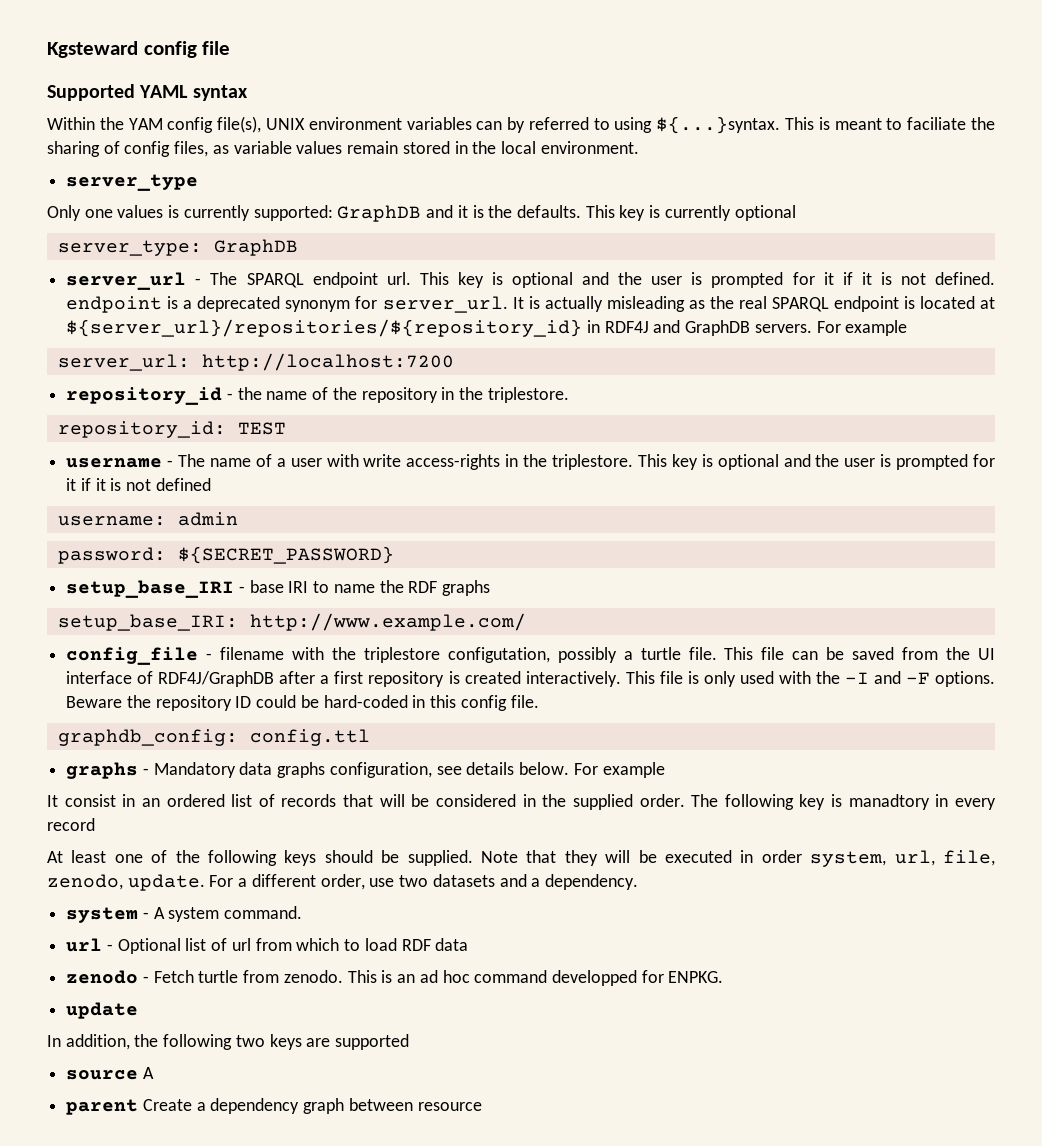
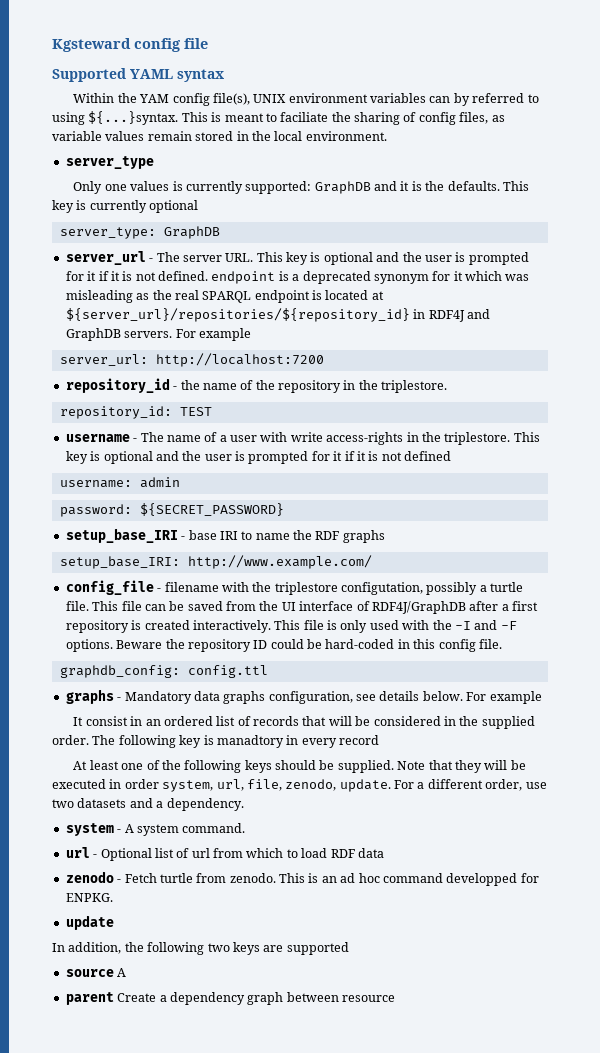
- server_url - The SPARQL endpoint url. This key is optional and the user is prompted for it if it is not defined. endpoint is a deprecated synonym for server_url. It is actually misleading as the real SPARQL endpoint is located at ${server_url}/repositories/${repository_id} in RDF4J and GraphDB servers.
+ server_url - The server URL. This key is optional and the user is prompted for it if it is not defined. endpoint is a deprecated synonym for it which was misleading as the real SPARQL endpoint is located at ${server_url}/repositories/${repository_id} in RDF4J and GraphDB servers.

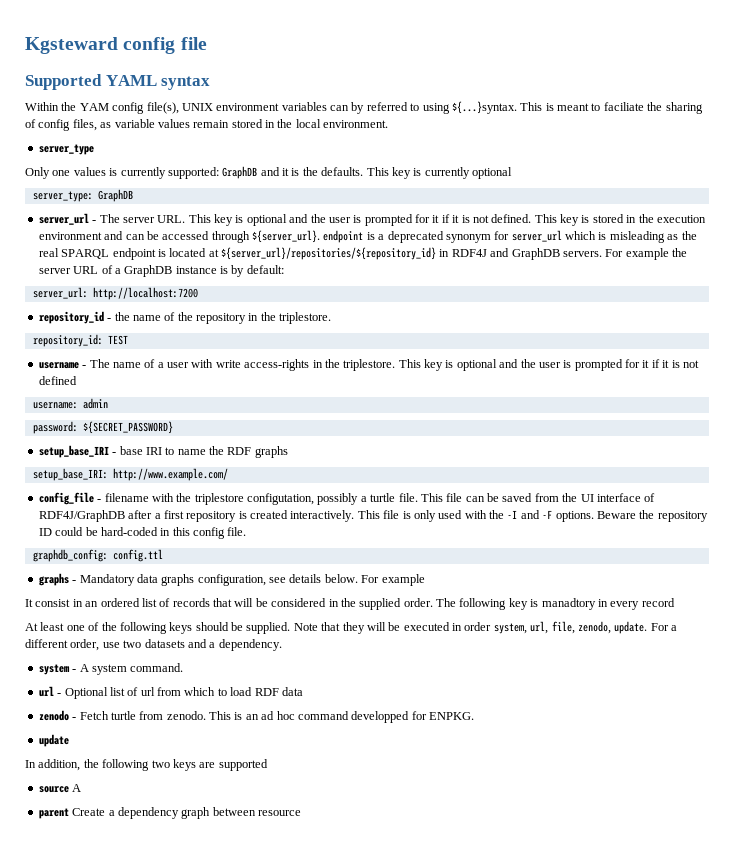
- server_url - The server URL. This key is optional and the user is prompted for it if it is not defined. endpoint is a deprecated synonym for it which was misleading as the real SPARQL endpoint is located at ${server_url}/repositories/${repository_id} in RDF4J and GraphDB servers. For example
+ server_url - The server URL. This key is optional and the user is prompted for it if it is not defined. This key is stored in the execution environment and can be accessed through ${server_url}. endpoint is a deprecated synonym for server_url which is misleading as the real SPARQL endpoint is located at ${server_url}/repositories/${repository_id} in RDF4J and GraphDB servers. For example the server URL of a GraphDB instance is by default:

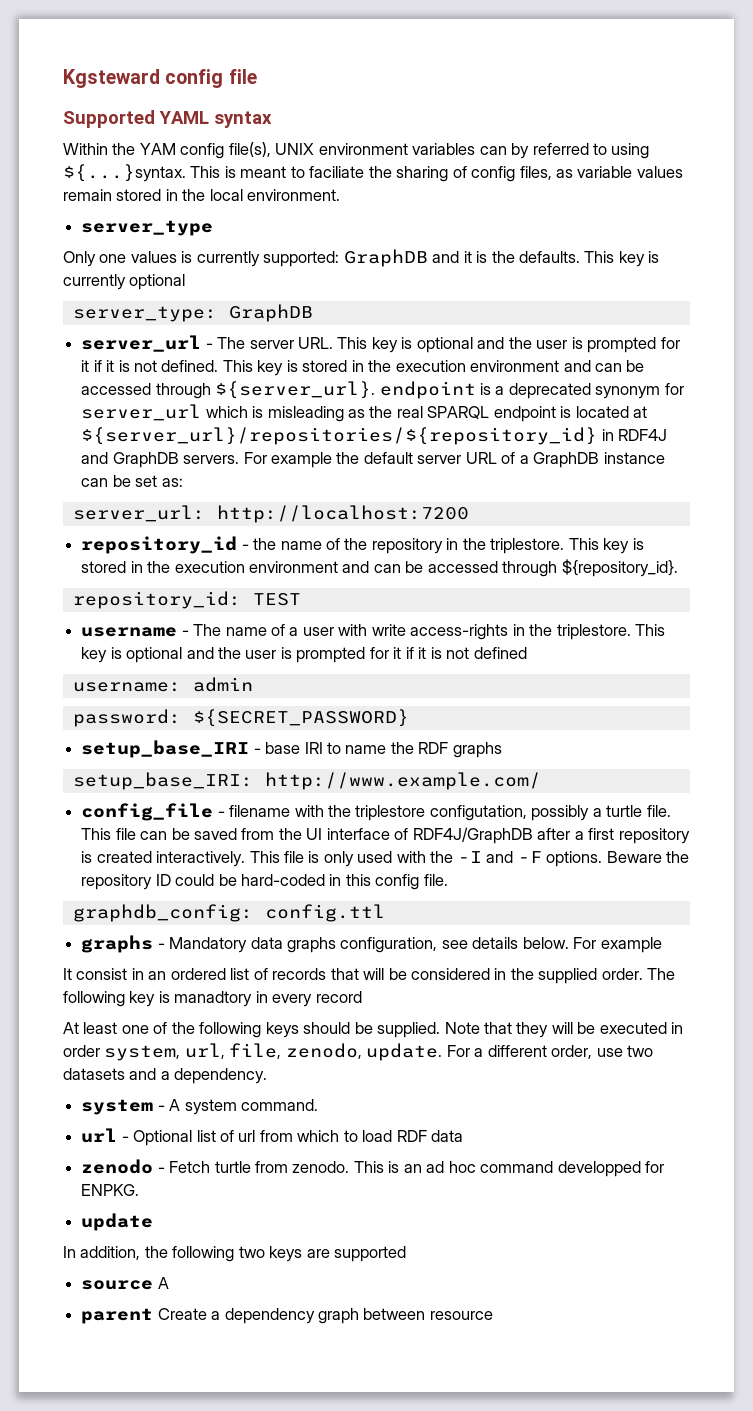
- For example the server URL of a GraphDB instance is by default:
+ For example the default server URL of a GraphDB instance can be set as:
+ This key is stored in the execution environment and can be accessed through ${repository_id}.

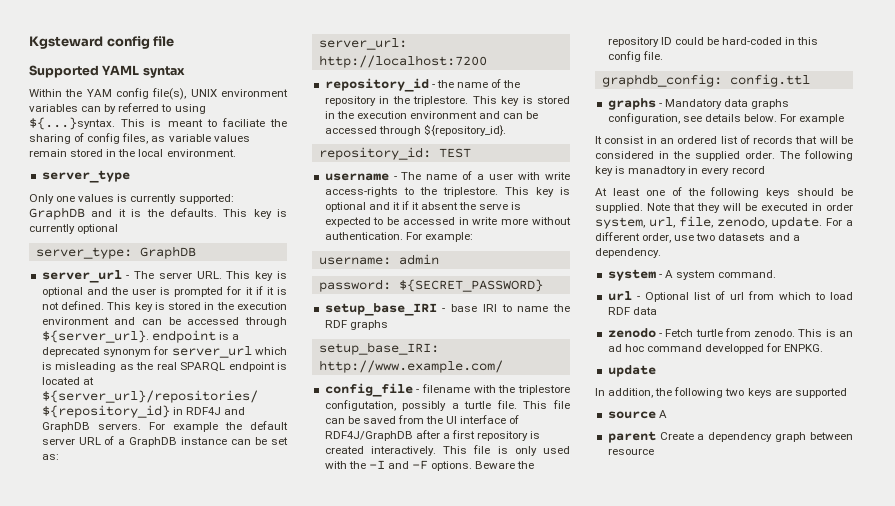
- username - The name of a user with write access-rights in the triplestore.
+ username - The name of a user with write access-rights to the triplestore.
- This key is optional and the user is prompted for it if it is not defined
+ This key is optional and it if it absent the serve is expected to be accessed in write more without authentication. For example:

